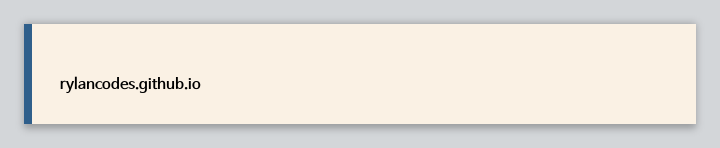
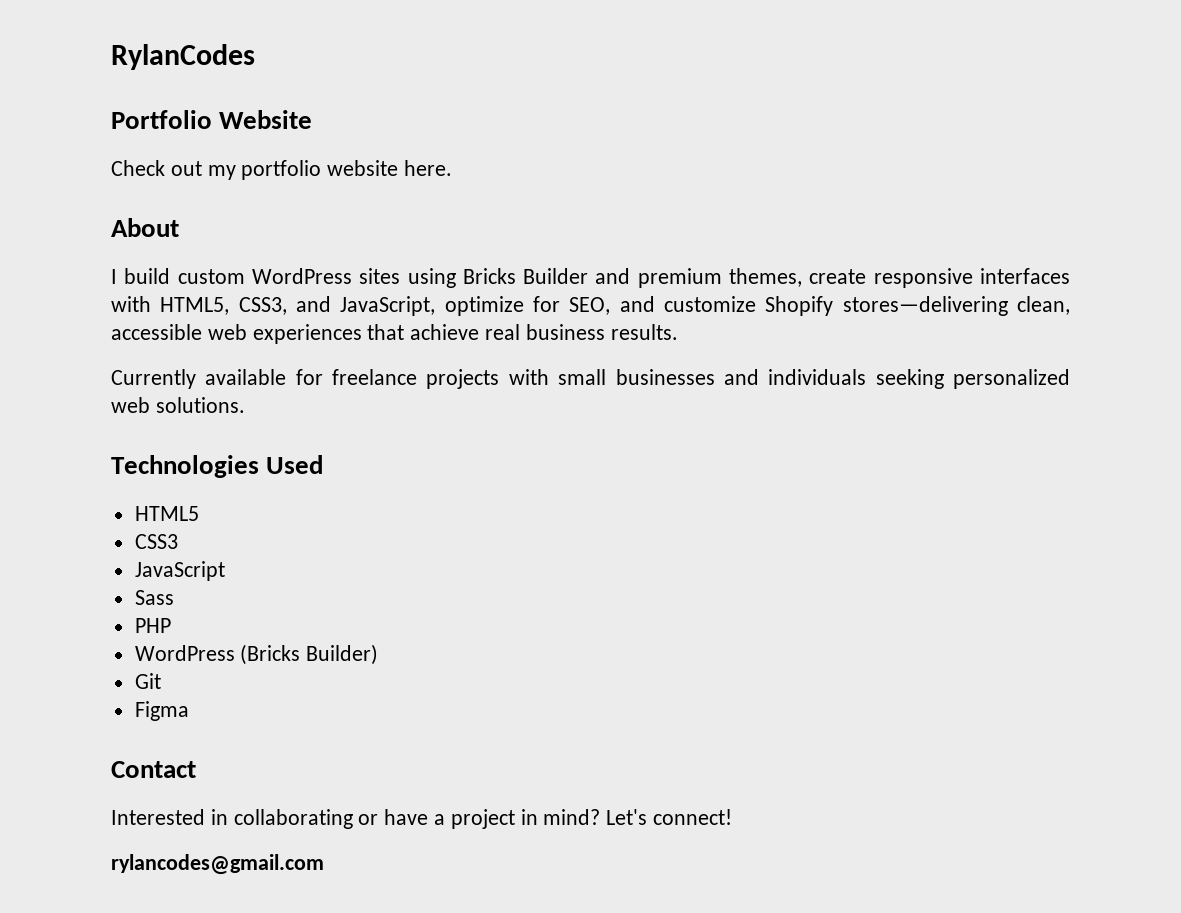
- rylancodes.github.io
+ RylanCodes
+ Portfolio Website
+ Check out my portfolio website here.
+ About
+ I build custom WordPress sites using Bricks Builder and premium themes, create responsive interfaces with HTML5, CSS3, and JavaScript, optimize for SEO, and customize Shopify stores—delivering clean, accessible web experiences that achieve real business results.
+ Currently available for freelance projects with small businesses and individuals seeking personalized web solutions.
+ Technologies Used
+ HTML5
+ CSS3
+ JavaScript
+ Sass
+ PHP
+ WordPress (Bricks Builder)
+ Git
+ Figma
+ Contact
+ Interested in collaborating or have a project in mind? Let's connect!
+ rylancodes@gmail.com

